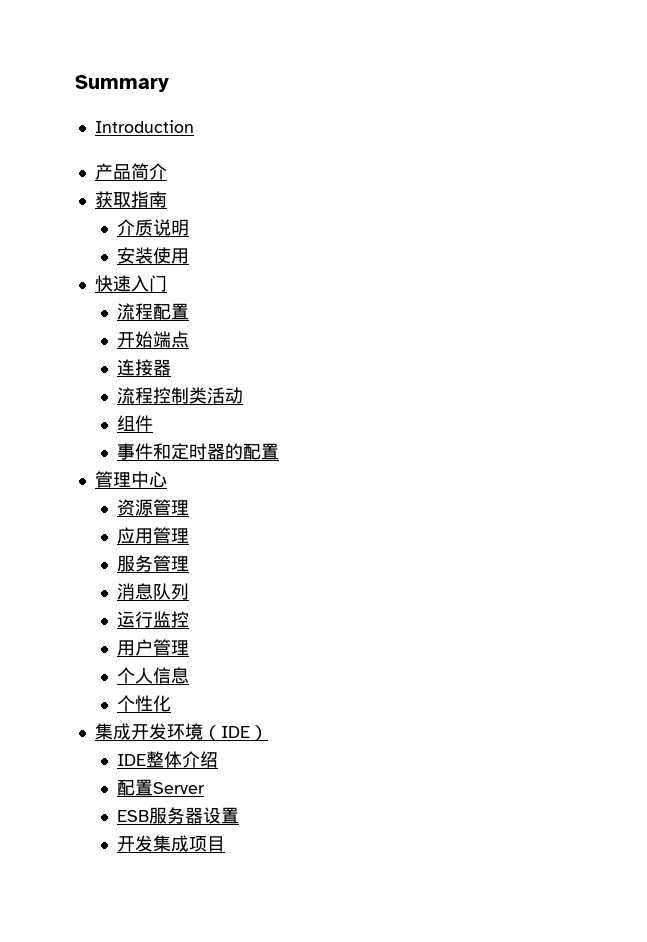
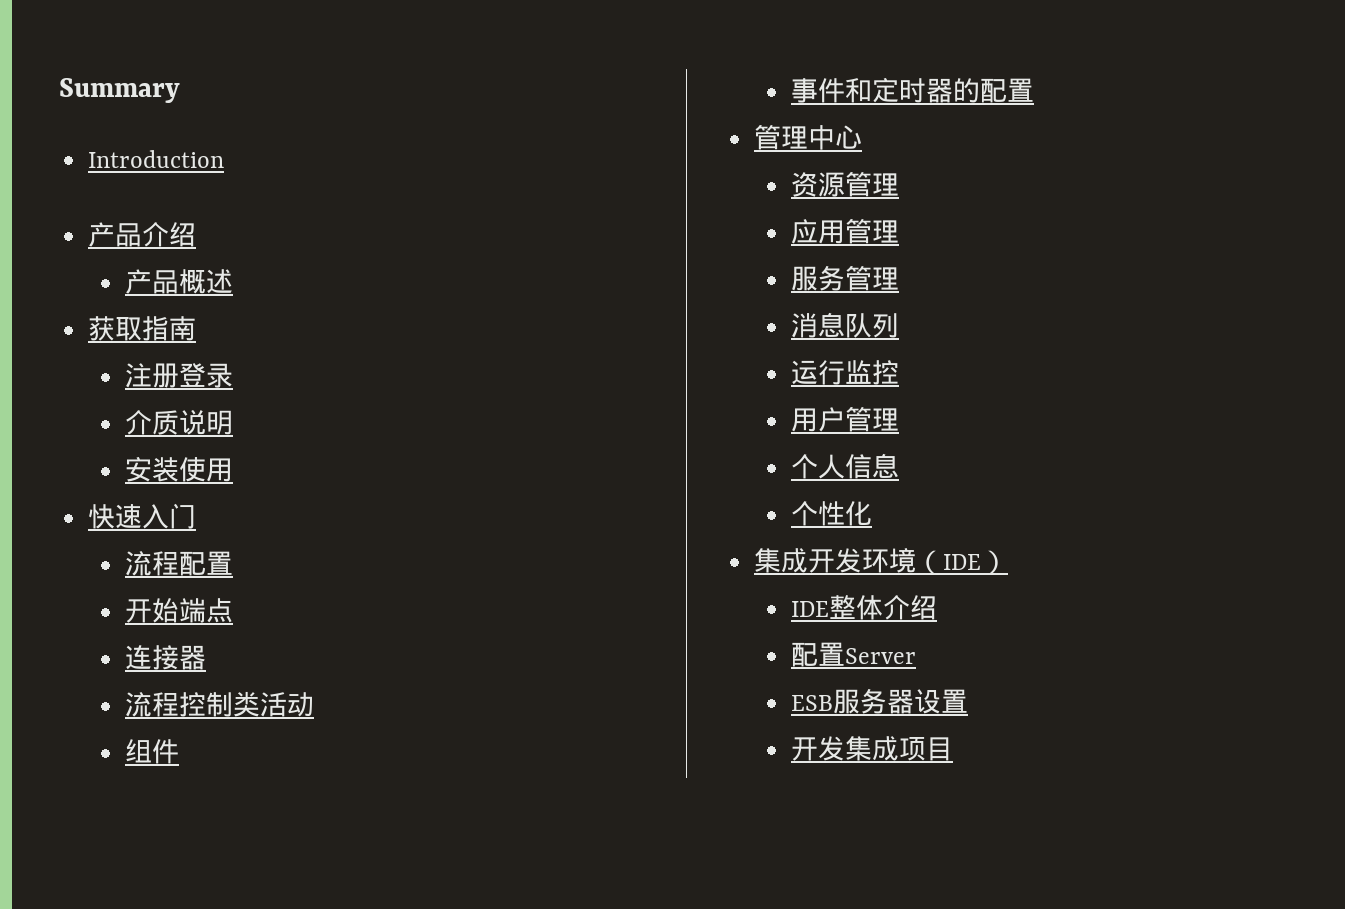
- 产品简介
+ 产品介绍
+ 产品概述
+ 注册登录

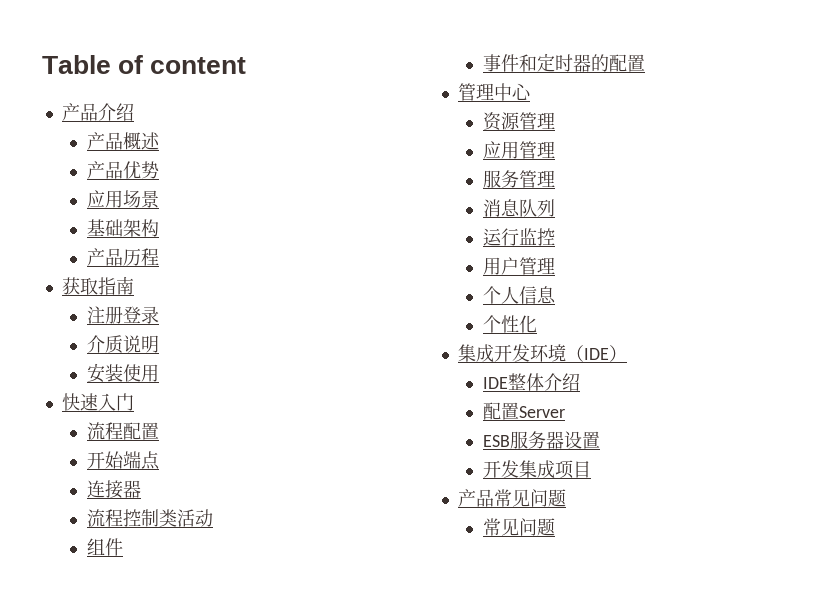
- Summary
- Introduction
+ Table of content
+ 产品优势
+ 应用场景
+ 基础架构
+ 产品历程
+ 产品常见问题
+ 常见问题

